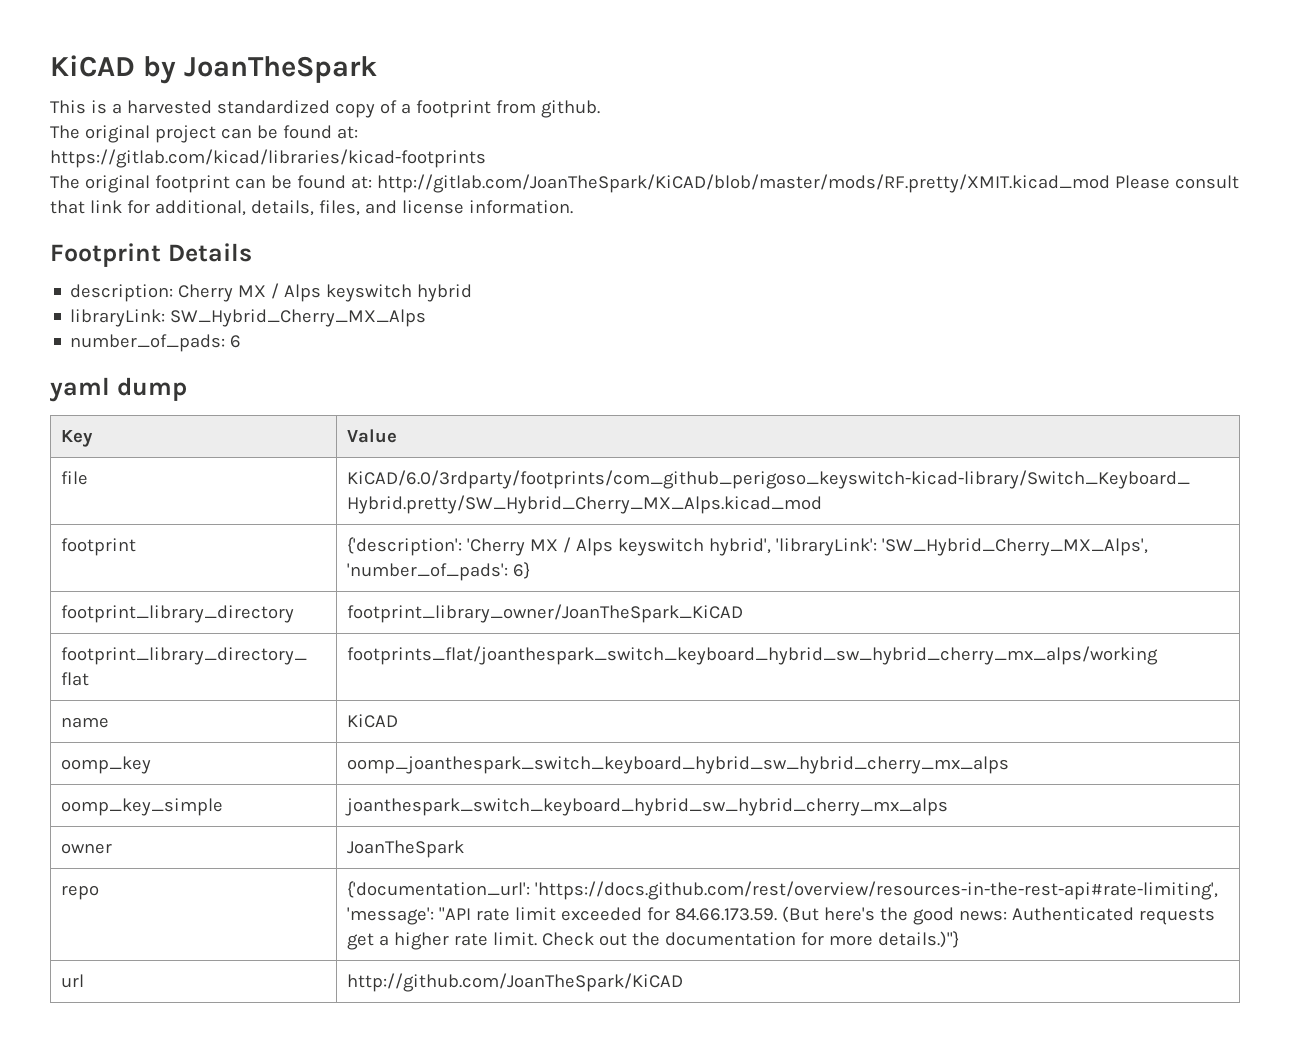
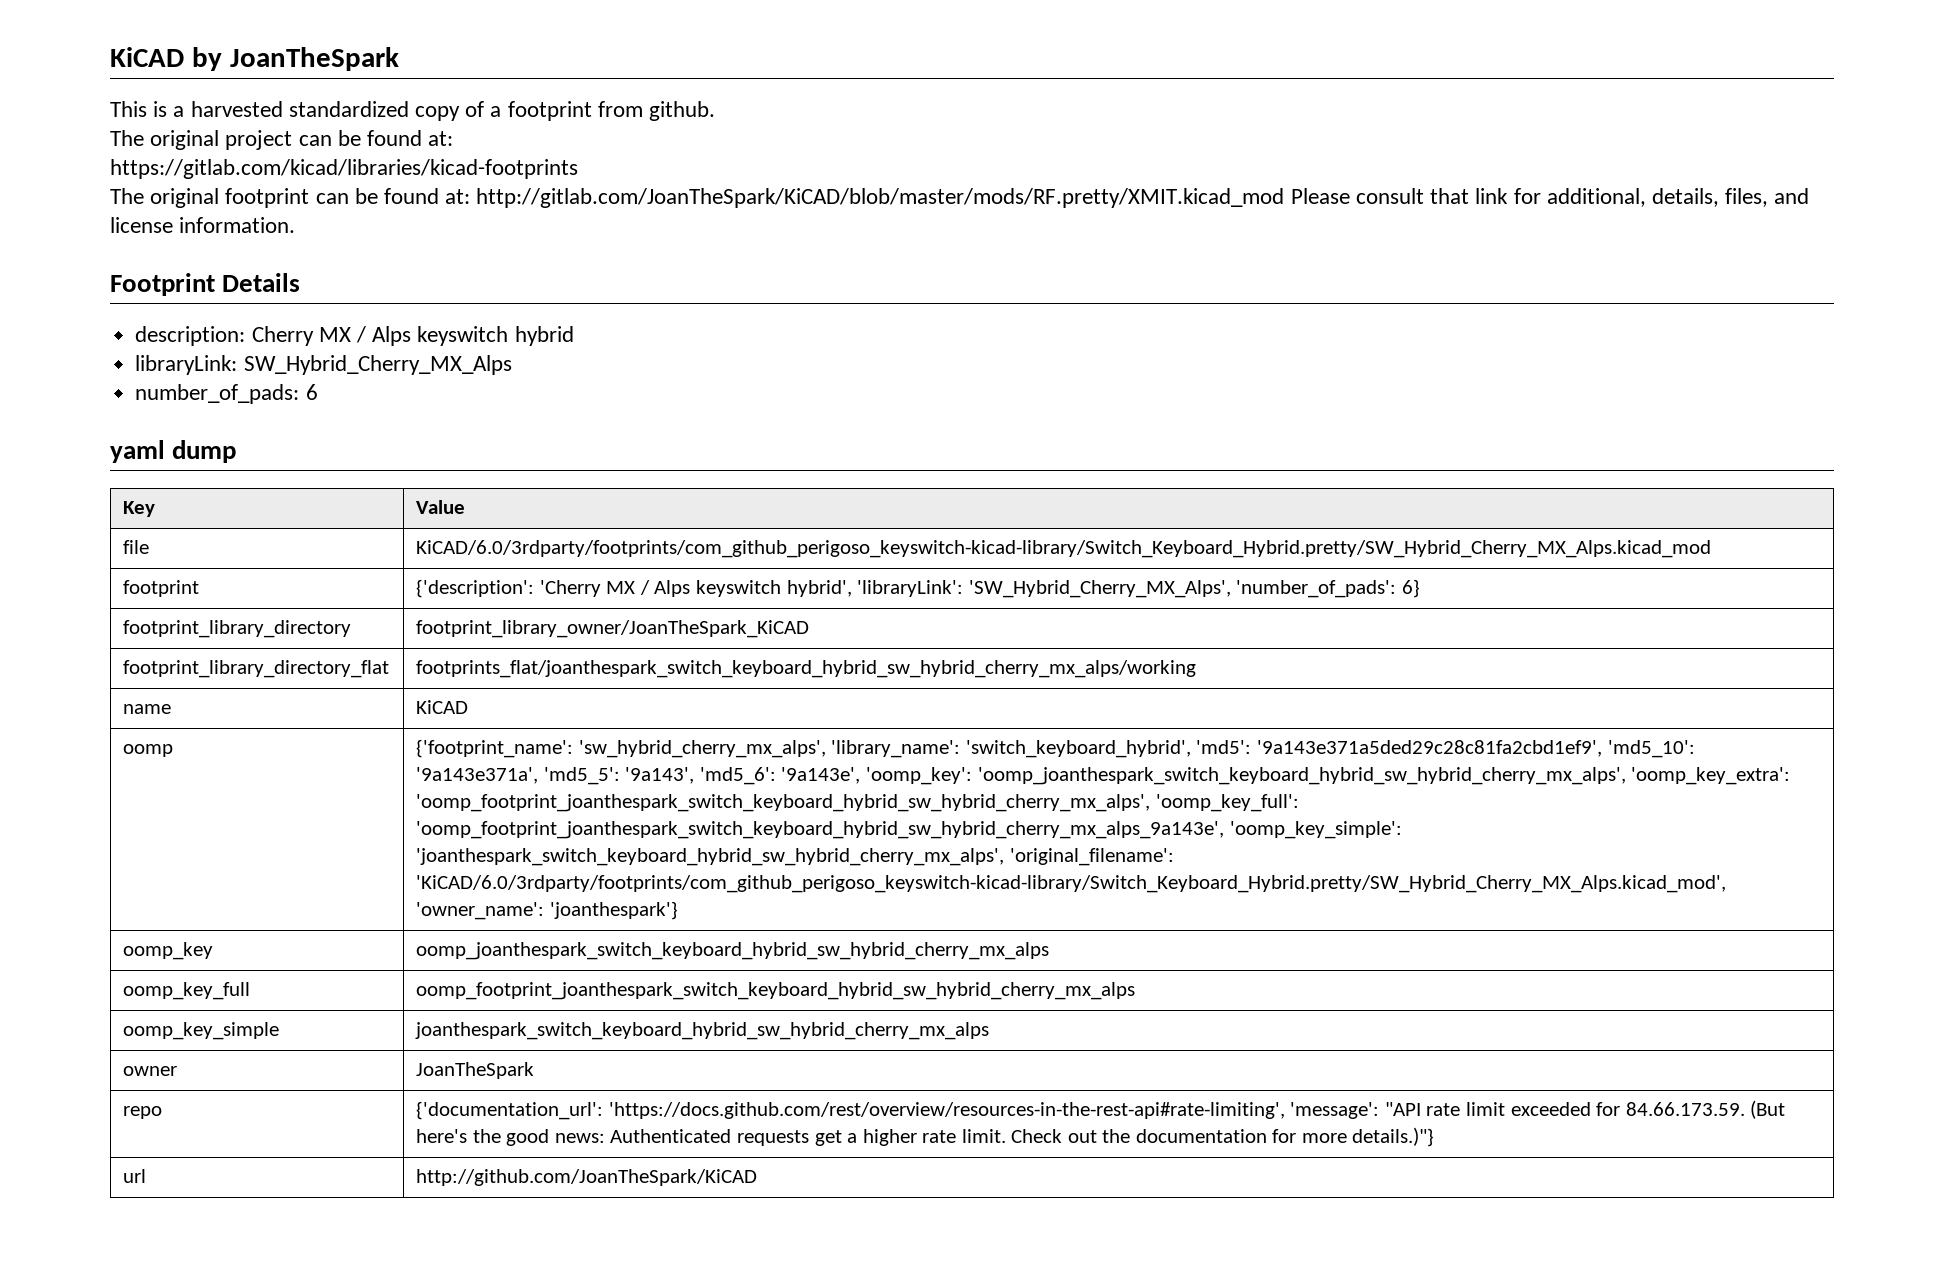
+ oomp | {'footprint_name': 'sw_hybrid_cherry_mx_alps', 'library_name': 'switch_keyboard_hybrid', 'md5': '9a143e371a5ded29c28c81fa2cbd1ef9', 'md5_10': '9a143e371a', 'md5_5': '9a143', 'md5_6': '9a143e', 'oomp_key': 'oomp_joanthespark_switch_keyboard_hybrid_sw_hybrid_cherry_mx_alps', 'oomp_key_extra': 'oomp_footprint_joanthespark_switch_keyboard_hybrid_sw_hybrid_cherry_mx_alps', 'oomp_key_full': 'oomp_footprint_joanthespark_switch_keyboard_hybrid_sw_hybrid_cherry_mx_alps_9a143e', 'oomp_key_simple': 'joanthespark_switch_keyboard_hybrid_sw_hybrid_cherry_mx_alps', 'original_filename': 'KiCAD/6.0/3rdparty/footprints/com_github_perigoso_keyswitch-kicad-library/Switch_Keyboard_Hybrid.pretty/SW_Hybrid_Cherry_MX_Alps.kicad_mod', 'owner_name': 'joanthespark'}
+ oomp_key_full | oomp_footprint_joanthespark_switch_keyboard_hybrid_sw_hybrid_cherry_mx_alps

